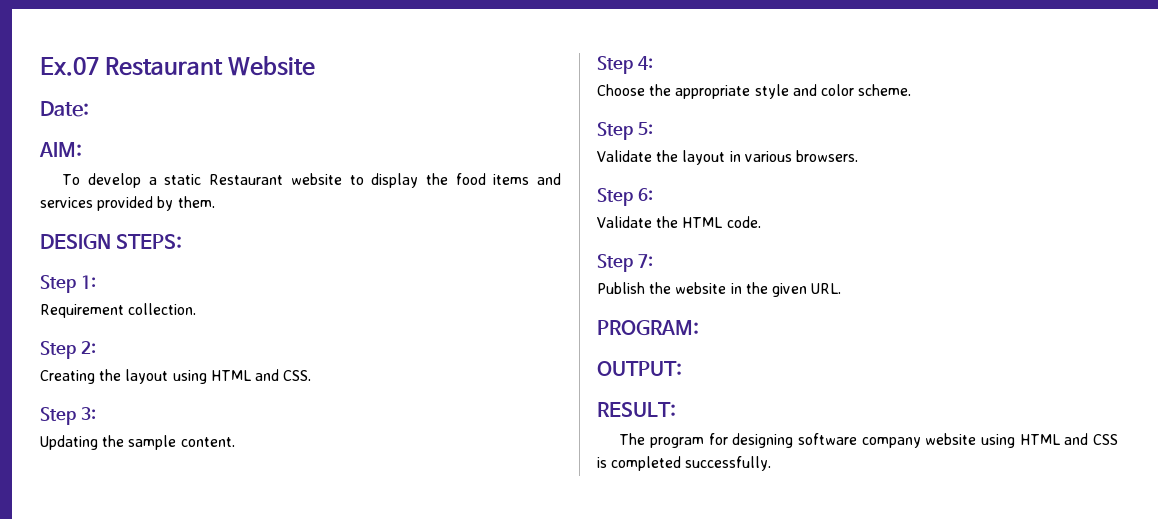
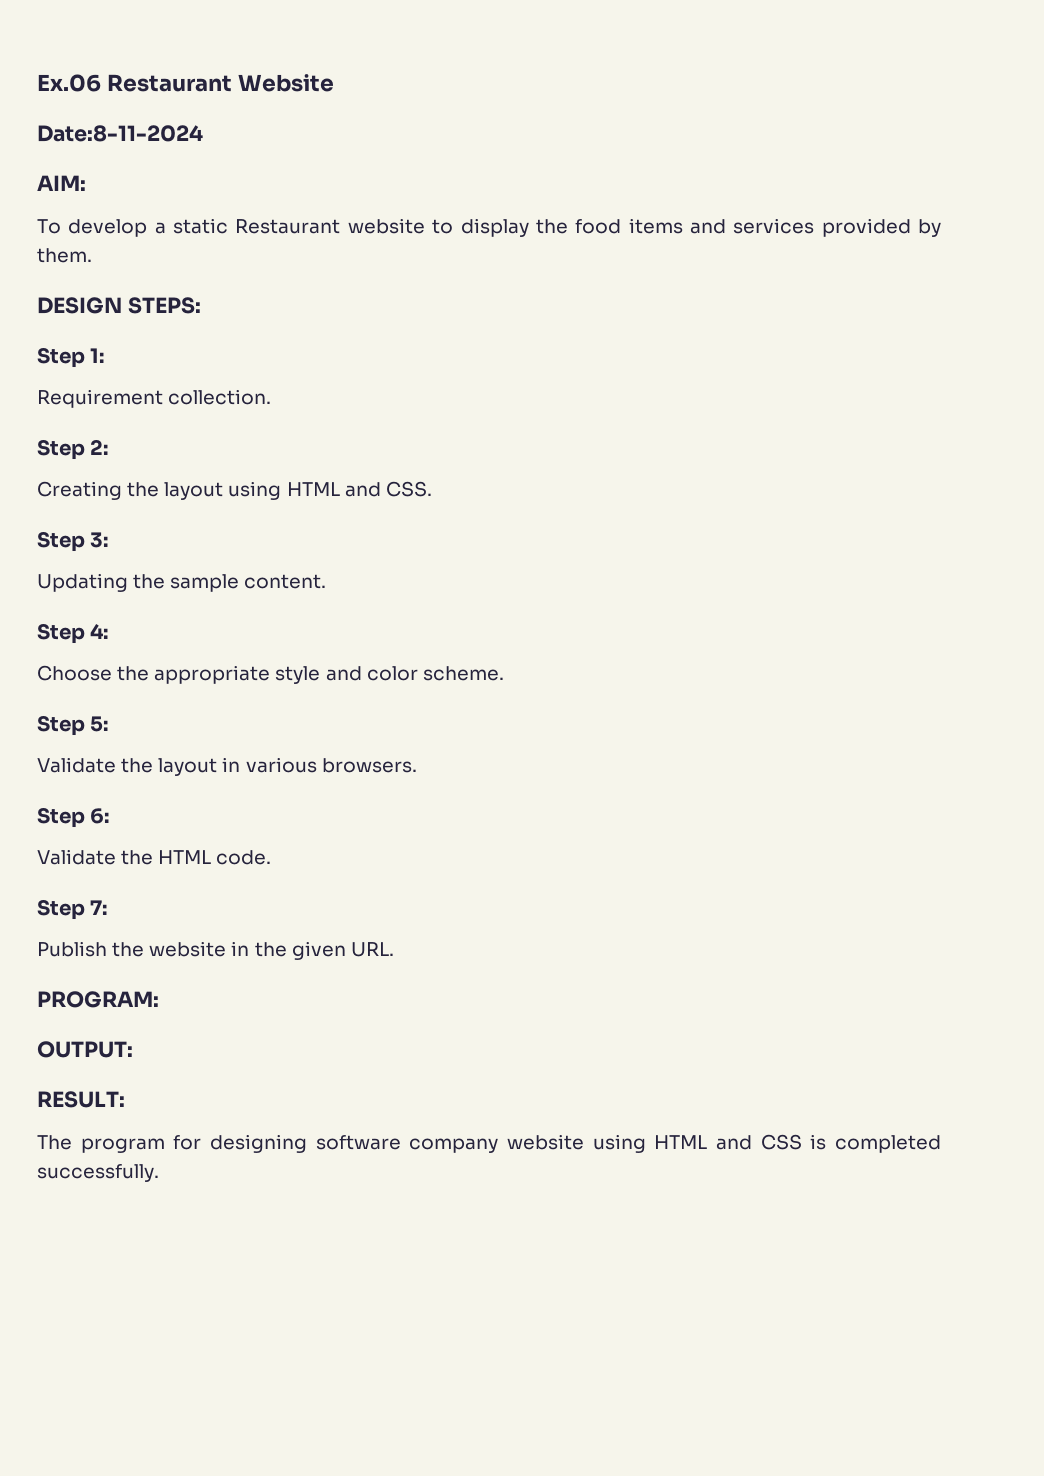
- Ex.07 Restaurant Website
+ Ex.06 Restaurant Website
- Date:
+ Date:8-11-2024

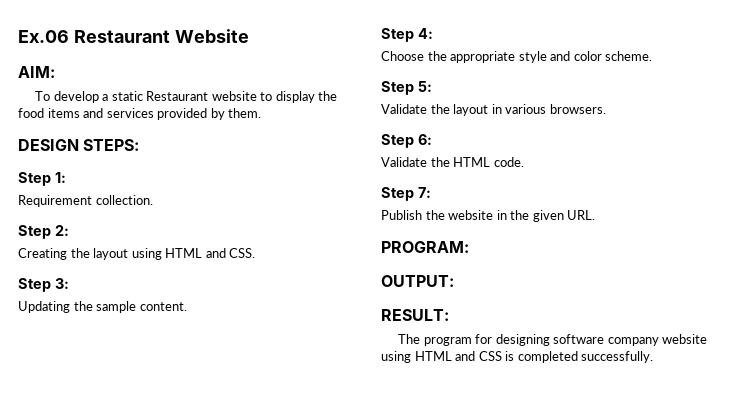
- Date:8-11-2024

